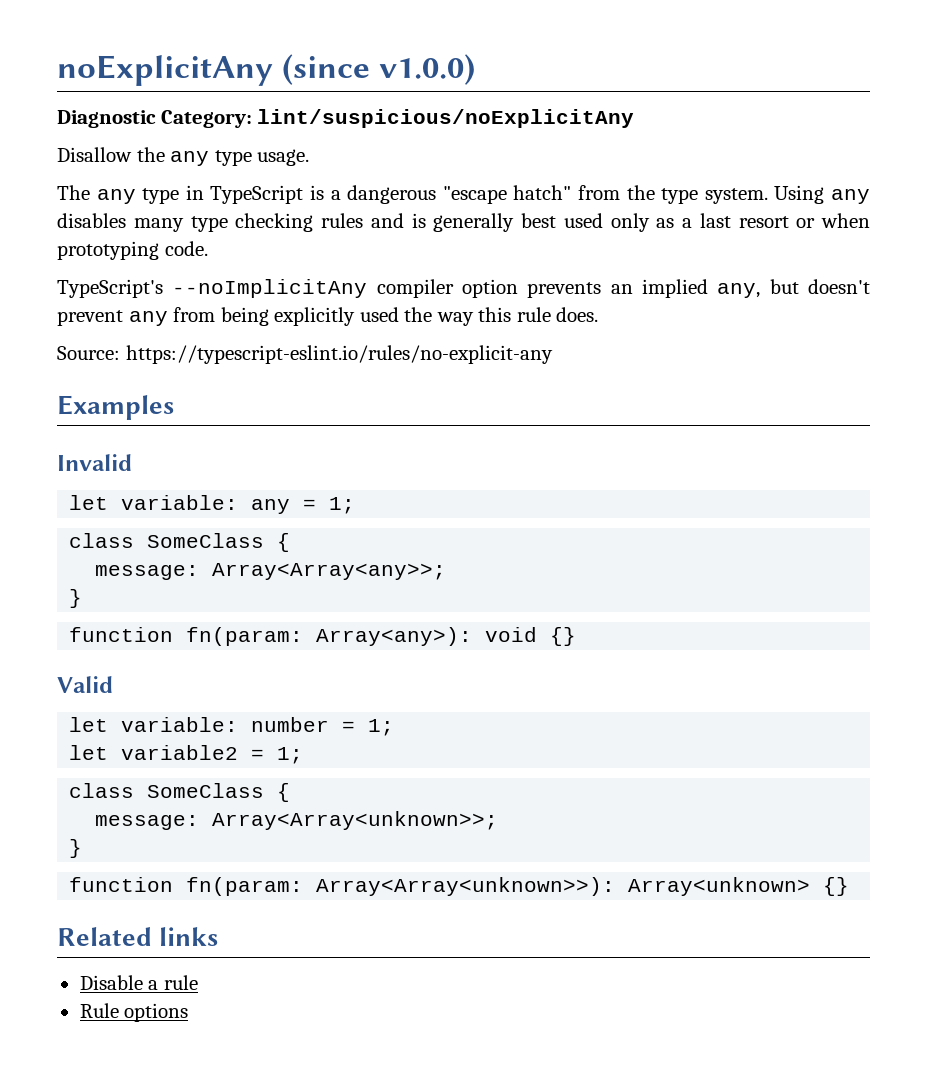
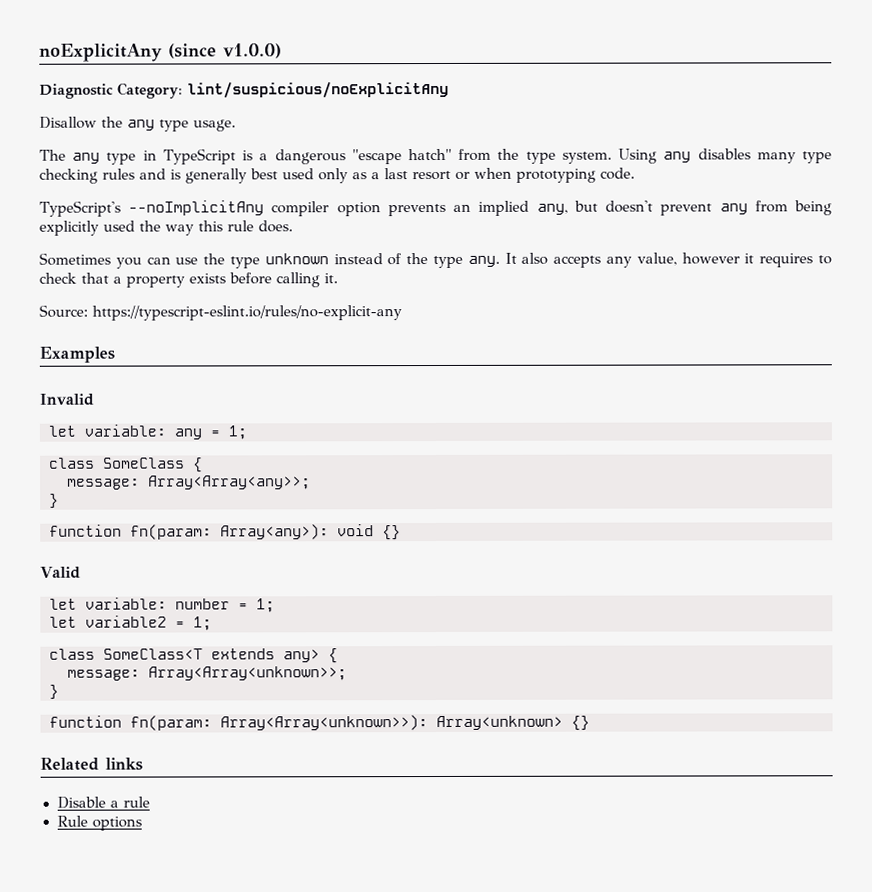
+ Sometimes you can use the type unknown instead of the type any. It also accepts any value, however it requires to check that a property exists before calling it.
  let variable2 = 1;
- class SomeClass {
+ class SomeClass<T extends any> {

